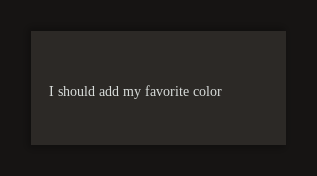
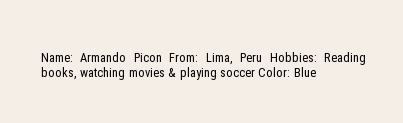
- I should add my favorite color
+ Name: Armando Picon From: Lima, Peru Hobbies: Reading books, watching movies & playing soccer Color: Blue

